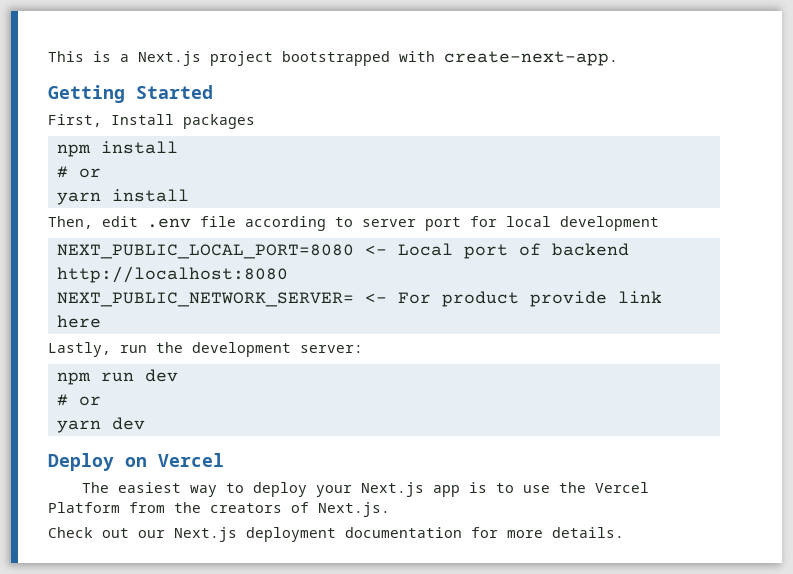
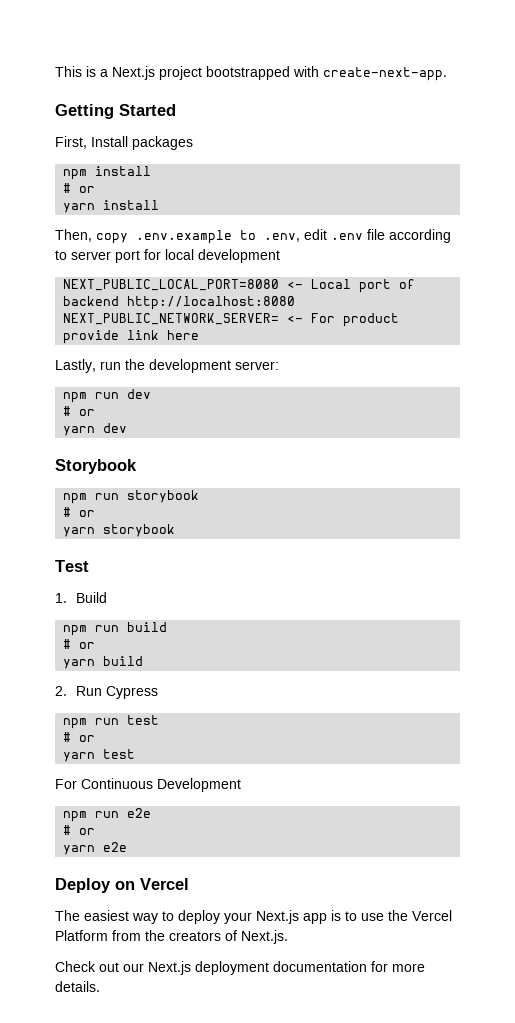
- Then, edit .env file according to server port for local development
+ Then, copy .env.example to .env, edit .env file according to server port for local development
+ Storybook
+ npm run storybook
+ # or
+ yarn storybook
+ Test
+ 1. Build
+ npm run build
+ # or
+ yarn build
+ 2. Run Cypress
+ npm run test
+ # or
+ yarn test
+ For Continuous Development
+ npm run e2e
+ # or
+ yarn e2e

